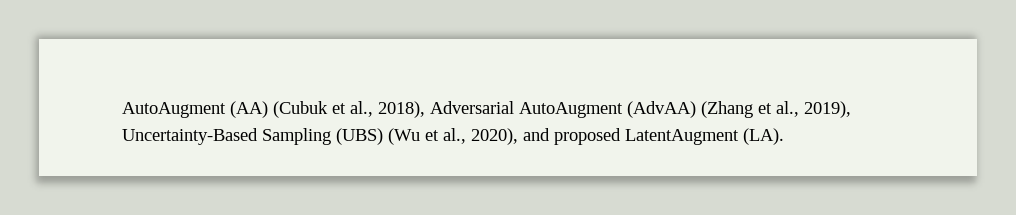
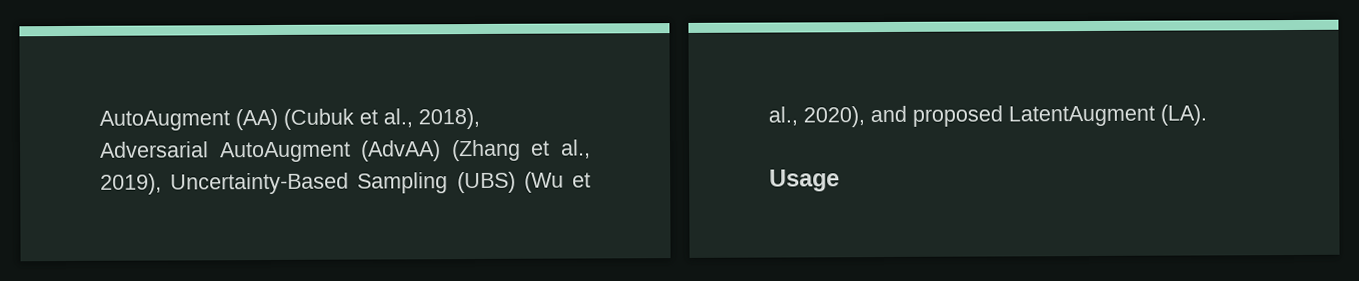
+ Usage

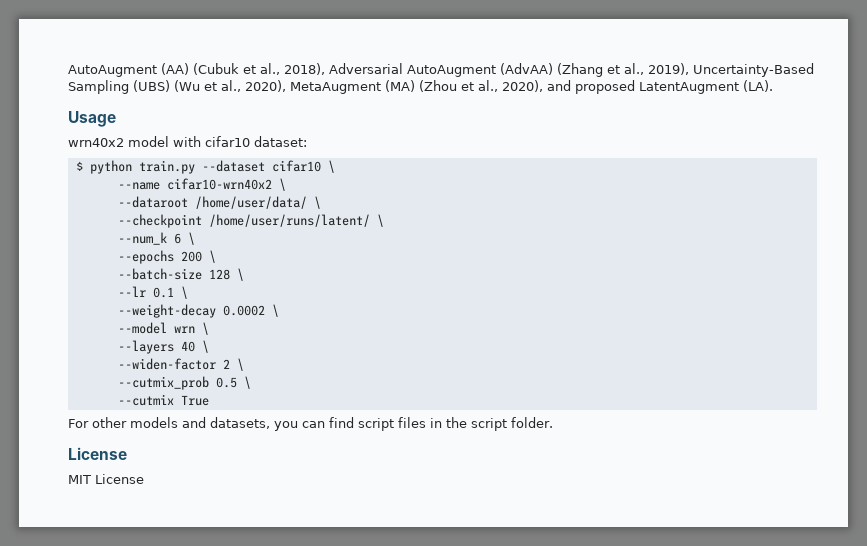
- AutoAugment (AA) (Cubuk et al., 2018), Adversarial AutoAugment (AdvAA) (Zhang et al., 2019), Uncertainty-Based Sampling (UBS) (Wu et al., 2020), and proposed LatentAugment (LA).
+ AutoAugment (AA) (Cubuk et al., 2018), Adversarial AutoAugment (AdvAA) (Zhang et al., 2019), Uncertainty-Based Sampling (UBS) (Wu et al., 2020), MetaAugment (MA) (Zhou et al., 2020), and proposed LatentAugment (LA).
+ wrn40x2 model with cifar10 dataset:
+ $ python train.py --dataset cifar10 \
+ --name cifar10-wrn40x2 \
+ --dataroot /home/user/data/ \
+ --checkpoint /home/user/runs/latent/ \
+ --num_k 6 \
+ --epochs 200 \
+ --batch-size 128 \
+ --lr 0.1 \
+ --weight-decay 0.0002 \
+ --model wrn \
+ --layers 40 \
+ --widen-factor 2 \
+ --cutmix_prob 0.5 \
+ --cutmix True
+ For other models and datasets, you can find script files in the script folder.
+ License
+ MIT License

